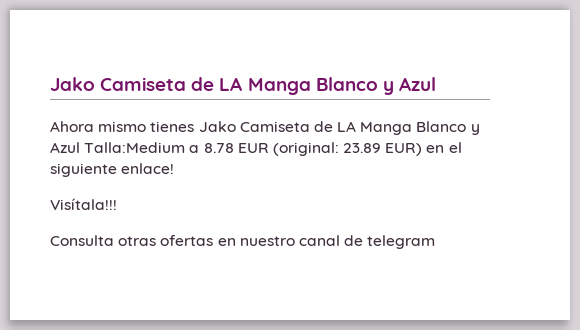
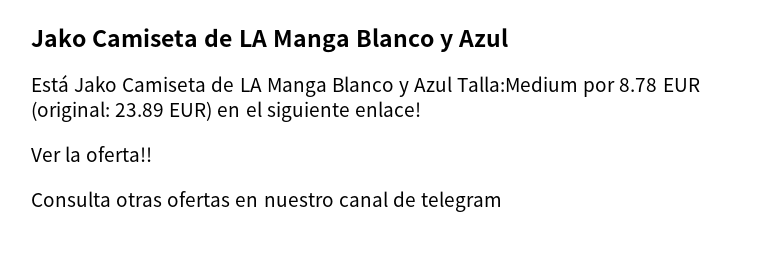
- Ahora mismo tienes Jako Camiseta de LA Manga Blanco y Azul Talla:Medium a 8.78 EUR (original: 23.89 EUR) en el siguiente enlace!
+ Está Jako Camiseta de LA Manga Blanco y Azul Talla:Medium por 8.78 EUR (original: 23.89 EUR) en el siguiente enlace!
- Visítala!!!
+ Ver la oferta!!

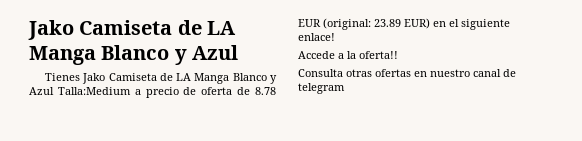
- Está Jako Camiseta de LA Manga Blanco y Azul Talla:Medium por 8.78 EUR (original: 23.89 EUR) en el siguiente enlace!
+ Tienes Jako Camiseta de LA Manga Blanco y Azul Talla:Medium a precio de oferta de 8.78 EUR (original: 23.89 EUR) en el siguiente enlace!
- Ver la oferta!!
+ Accede a la oferta!!

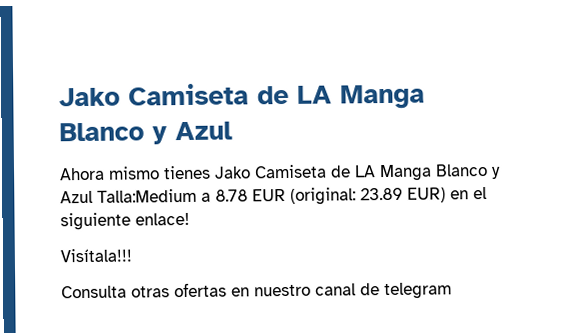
- Tienes Jako Camiseta de LA Manga Blanco y Azul Talla:Medium a precio de oferta de 8.78 EUR (original: 23.89 EUR) en el siguiente enlace!
+ Ahora mismo tienes Jako Camiseta de LA Manga Blanco y Azul Talla:Medium a 8.78 EUR (original: 23.89 EUR) en el siguiente enlace!
- Accede a la oferta!!
+ Visítala!!!

